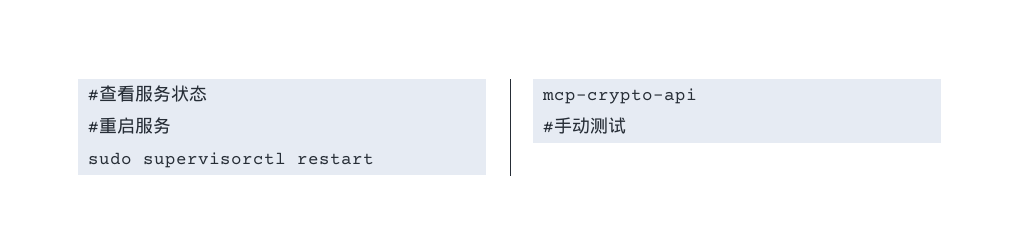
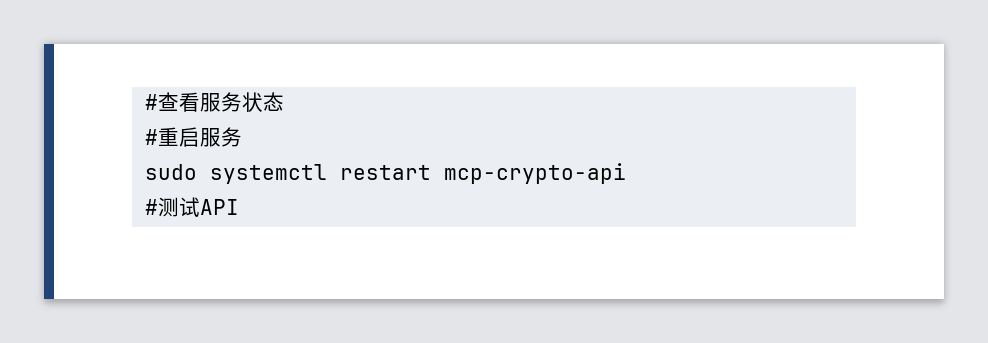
- sudo supervisorctl restart mcp-crypto-api
+ sudo systemctl restart mcp-crypto-api
- #手动测试
+ #测试API

